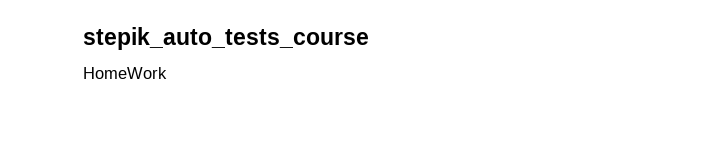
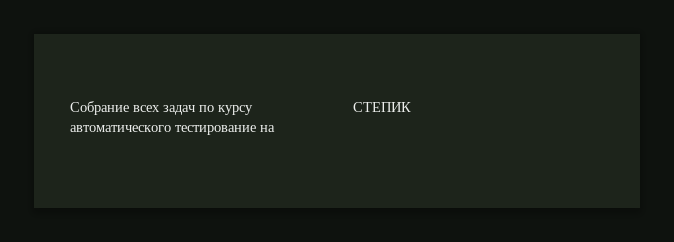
- stepik_auto_tests_course
- HomeWork
+ Собрание всех задач по курсу автоматического тестирование на СТЕПИК

